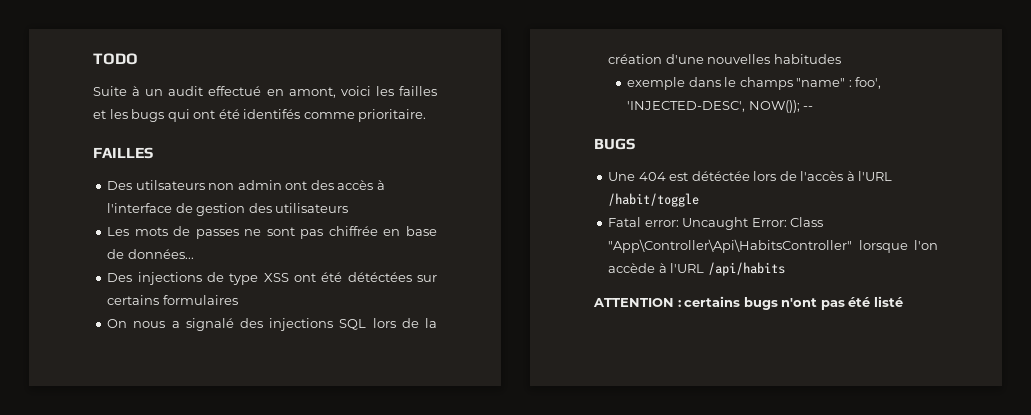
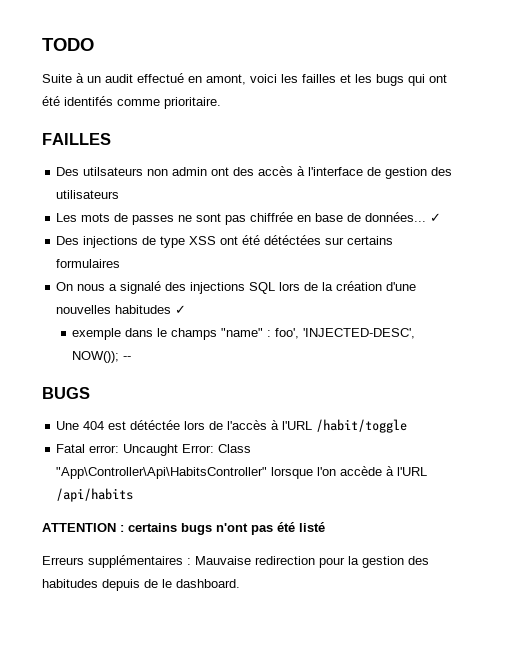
- Les mots de passes ne sont pas chiffrée en base de données...
+ Les mots de passes ne sont pas chiffrée en base de données... ✓
- On nous a signalé des injections SQL lors de la création d'une nouvelles habitudes
+ On nous a signalé des injections SQL lors de la création d'une nouvelles habitudes ✓
+ Erreurs supplémentaires : Mauvaise redirection pour la gestion des habitudes depuis de le dashboard.

